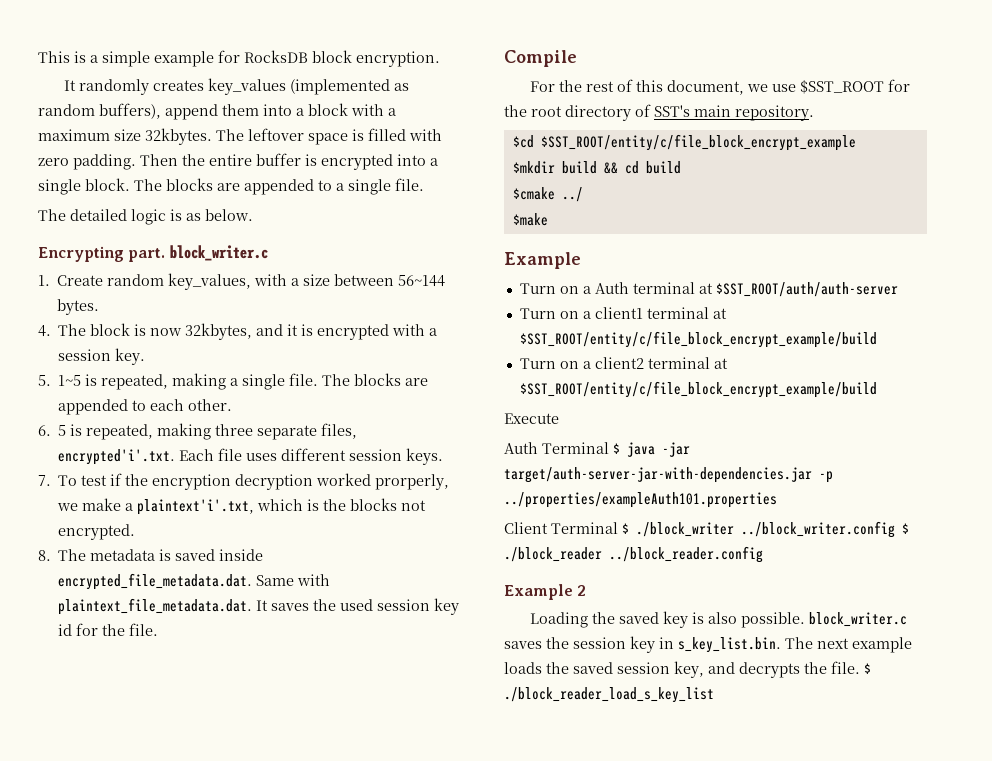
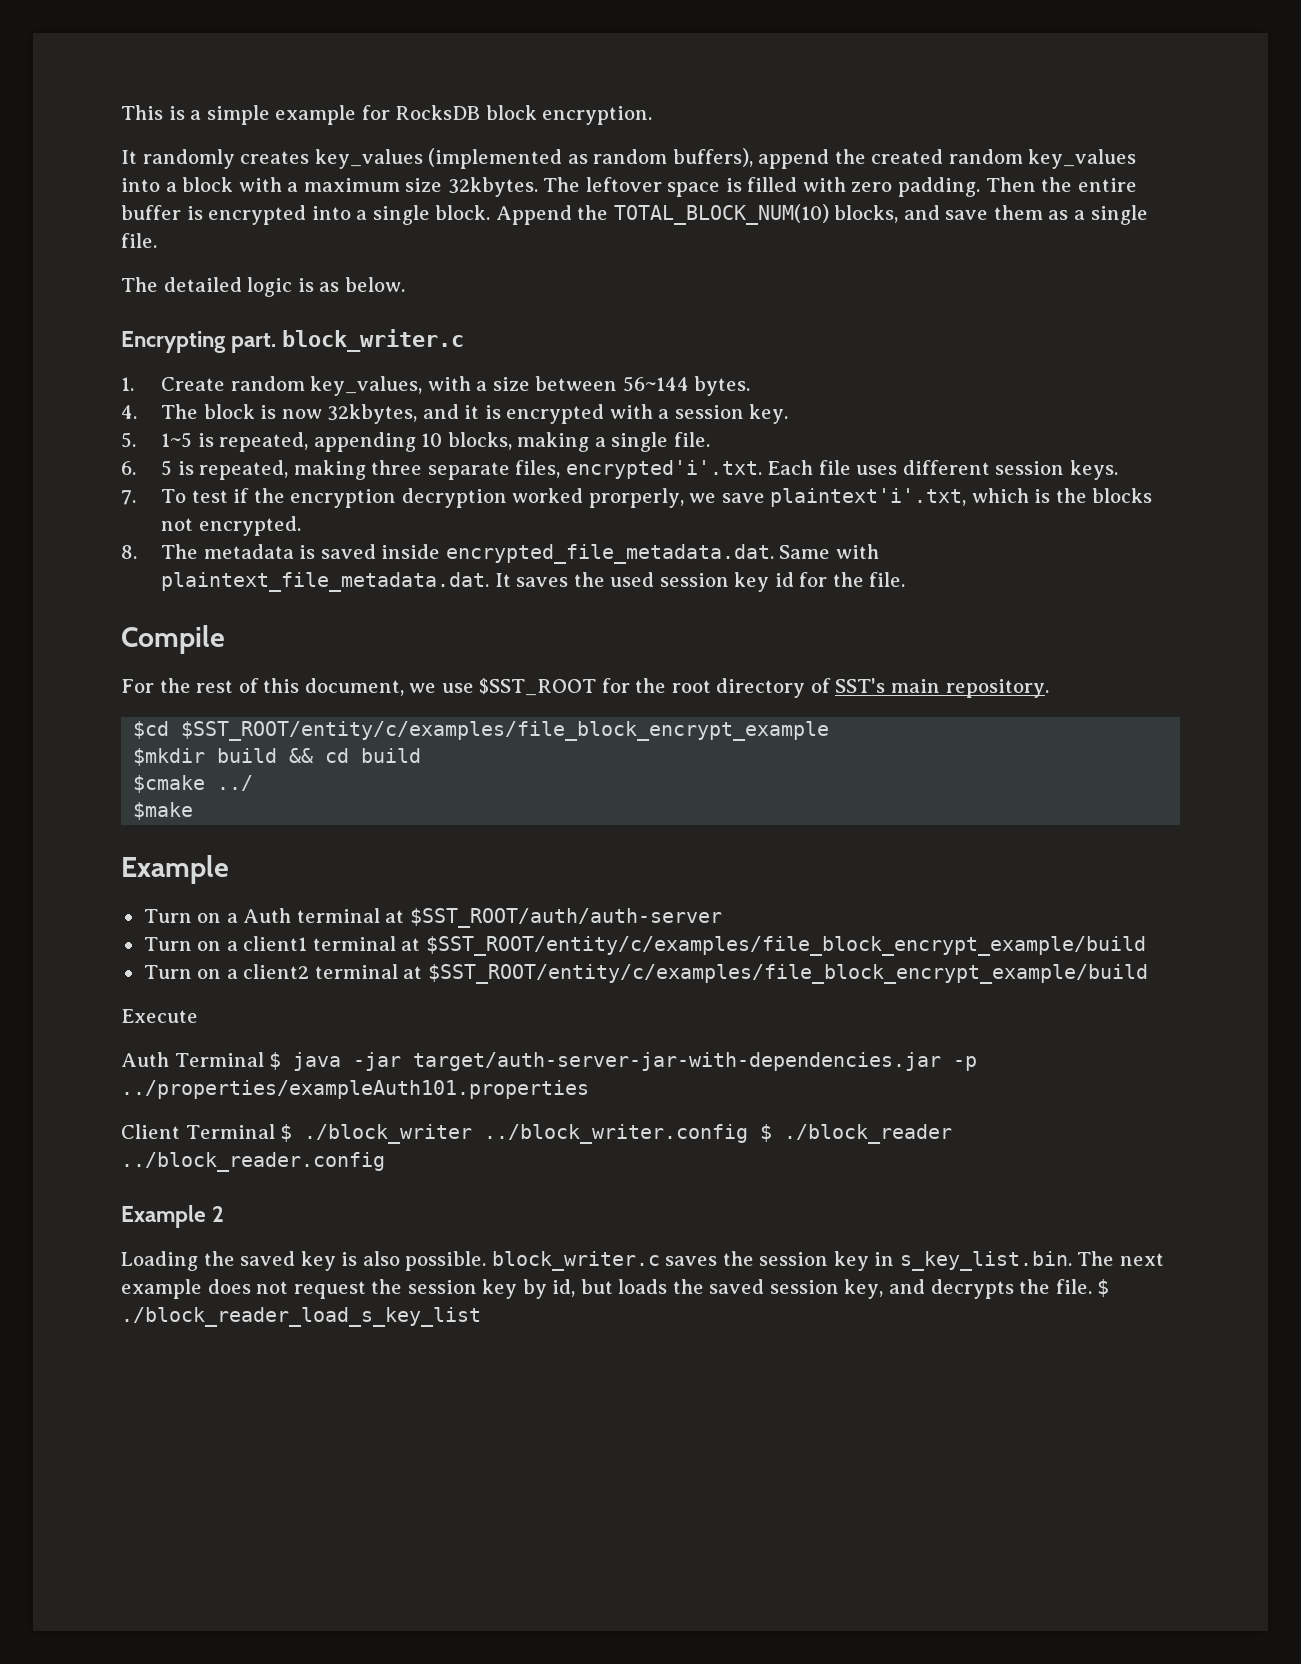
- It randomly creates key_values (implemented as random buffers), append them into a block with a maximum size 32kbytes.
+ It randomly creates key_values (implemented as random buffers), append the created random key_values into a block with a maximum size 32kbytes.
- The blocks are appended to a single file.
+ Append the TOTAL_BLOCK_NUM(10) blocks, and save them as a single file.
- 5. 1~5 is repeated, making a single file. The blocks are appended to each other.
+ 5. 1~5 is repeated, appending 10 blocks, making a single file.
- 7. To test if the encryption decryption worked prorperly, we make a plaintext'i'.txt, which is the blocks not encrypted.
+ 7. To test if the encryption decryption worked prorperly, we save plaintext'i'.txt, which is the blocks not encrypted.
- $cd $SST_ROOT/entity/c/file_block_encrypt_example
+ $cd $SST_ROOT/entity/c/examples/file_block_encrypt_example
- Turn on a client1 terminal at $SST_ROOT/entity/c/file_block_encrypt_example/build
+ Turn on a client1 terminal at $SST_ROOT/entity/c/examples/file_block_encrypt_example/build
- Turn on a client2 terminal at $SST_ROOT/entity/c/file_block_encrypt_example/build
+ Turn on a client2 terminal at $SST_ROOT/entity/c/examples/file_block_encrypt_example/build
- Loading the saved key is also possible. block_writer.c saves the session key in s_key_list.bin. The next example loads the saved session key, and decrypts the file.
+ Loading the saved key is also possible. block_writer.c saves the session key in s_key_list.bin. The next example does not request the session key by id, but loads the saved session key, and decrypts the file.

